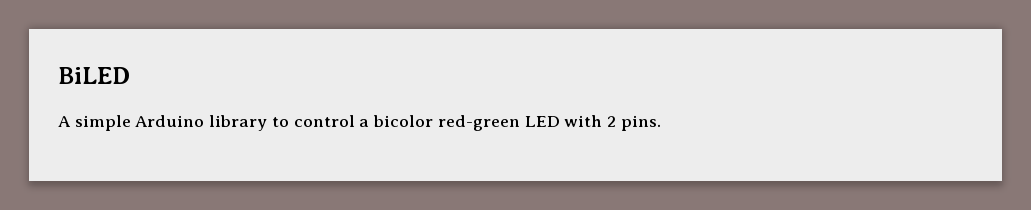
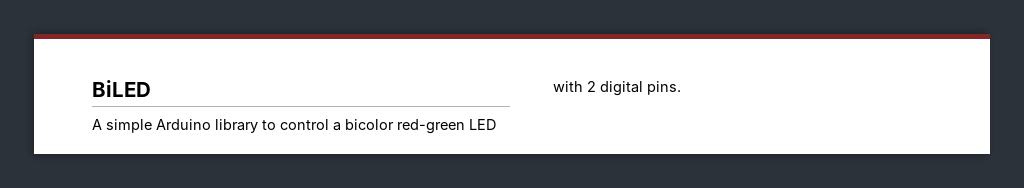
- A simple Arduino library to control a bicolor red-green LED with 2 pins.
+ A simple Arduino library to control a bicolor red-green LED with 2 digital pins.

